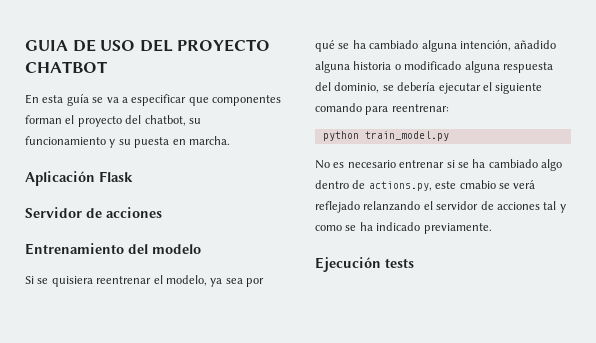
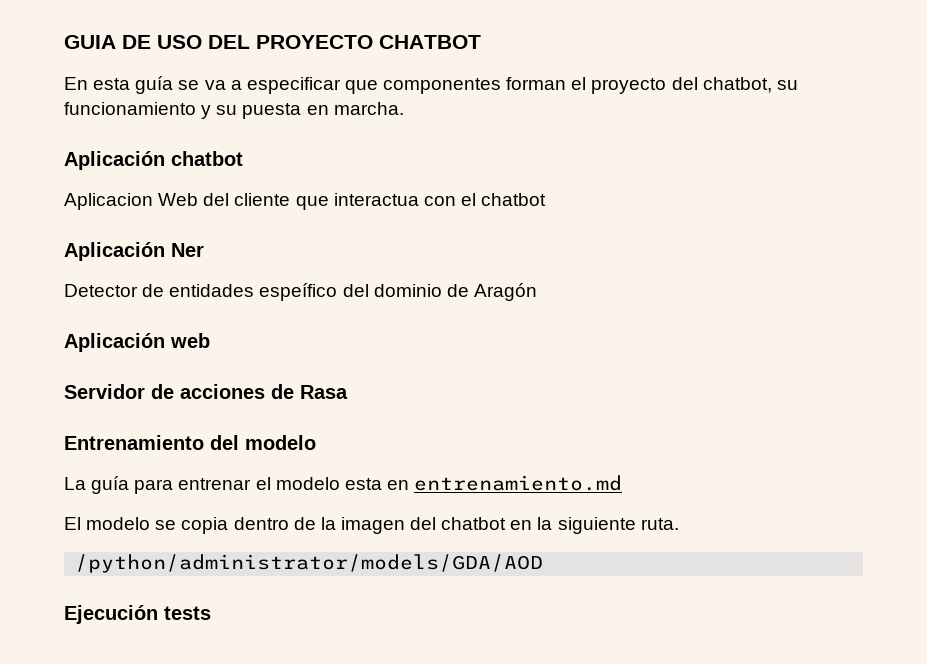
- Aplicación Flask
+ Aplicación chatbot
+ Aplicacion Web del cliente que interactua con el chatbot
+ Aplicación Ner
+ Detector de entidades espeífico del dominio de Aragón
+ Aplicación web
- Servidor de acciones
+ Servidor de acciones de Rasa
- Si se quisiera reentrenar el modelo, ya sea por qué se ha cambiado alguna intención, añadido alguna historia o modificado alguna respuesta del dominio, se debería ejecutar el siguiente comando para reentrenar:
- python train_model.py
- No es necesario entrenar si se ha cambiado algo dentro de actions.py, este cmabio se verá reflejado relanzando el servidor de acciones tal y como se ha indicado previamente.
+ La guía para entrenar el modelo esta en entrenamiento.md
+ El modelo se copia dentro de la imagen del chatbot en la siguiente ruta.
+ /python/administrator/models/GDA/AOD

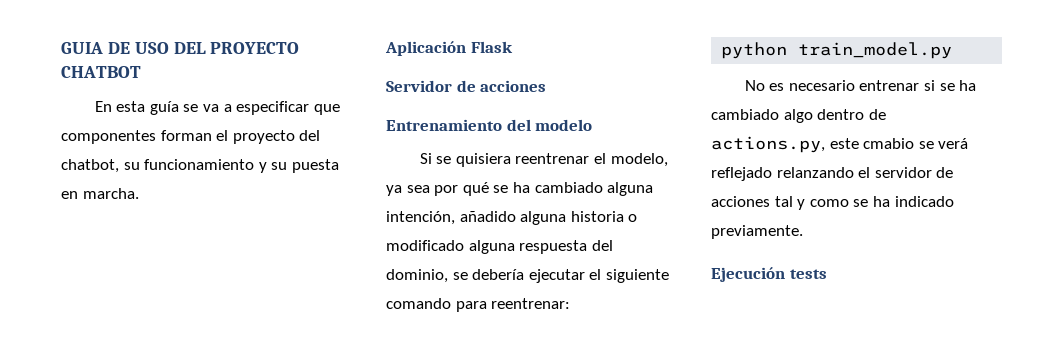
- Aplicación chatbot
- Aplicacion Web del cliente que interactua con el chatbot
- Aplicación Ner
- Detector de entidades espeífico del dominio de Aragón
- Aplicación web
+ Aplicación Flask
- Servidor de acciones de Rasa
+ Servidor de acciones
- La guía para entrenar el modelo esta en entrenamiento.md
- El modelo se copia dentro de la imagen del chatbot en la siguiente ruta.
- /python/administrator/models/GDA/AOD
+ Si se quisiera reentrenar el modelo, ya sea por qué se ha cambiado alguna intención, añadido alguna historia o modificado alguna respuesta del dominio, se debería ejecutar el siguiente comando para reentrenar:
+ python train_model.py
+ No es necesario entrenar si se ha cambiado algo dentro de actions.py, este cmabio se verá reflejado relanzando el servidor de acciones tal y como se ha indicado previamente.

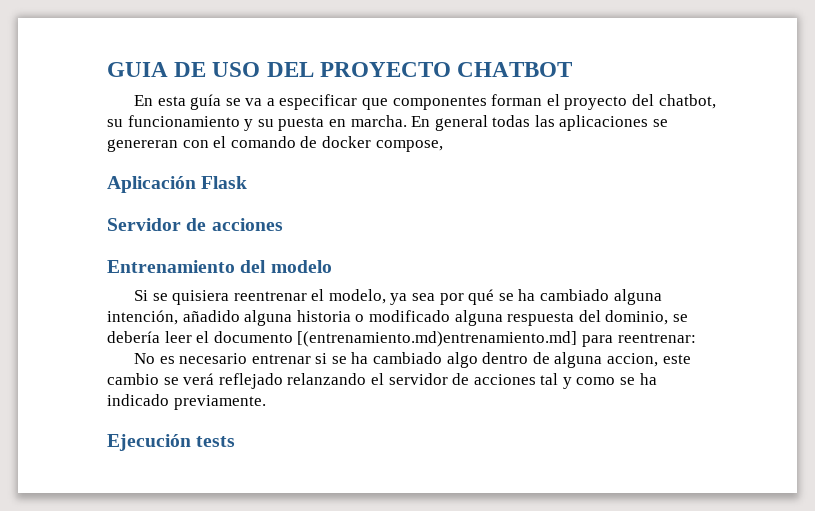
+ En general todas las aplicaciones se genereran con el comando de docker compose,
- Si se quisiera reentrenar el modelo, ya sea por qué se ha cambiado alguna intención, añadido alguna historia o modificado alguna respuesta del dominio, se debería ejecutar el siguiente comando para reentrenar:
+ Si se quisiera reentrenar el modelo, ya sea por qué se ha cambiado alguna intención, añadido alguna historia o modificado alguna respuesta del dominio, se debería leer el documento [(entrenamiento.md)entrenamiento.md] para reentrenar:
- python train_model.py
- No es necesario entrenar si se ha cambiado algo dentro de actions.py, este cmabio se verá reflejado relanzando el servidor de acciones tal y como se ha indicado previamente.
+ No es necesario entrenar si se ha cambiado algo dentro de alguna accion, este cambio se verá reflejado relanzando el servidor de acciones tal y como se ha indicado previamente.

